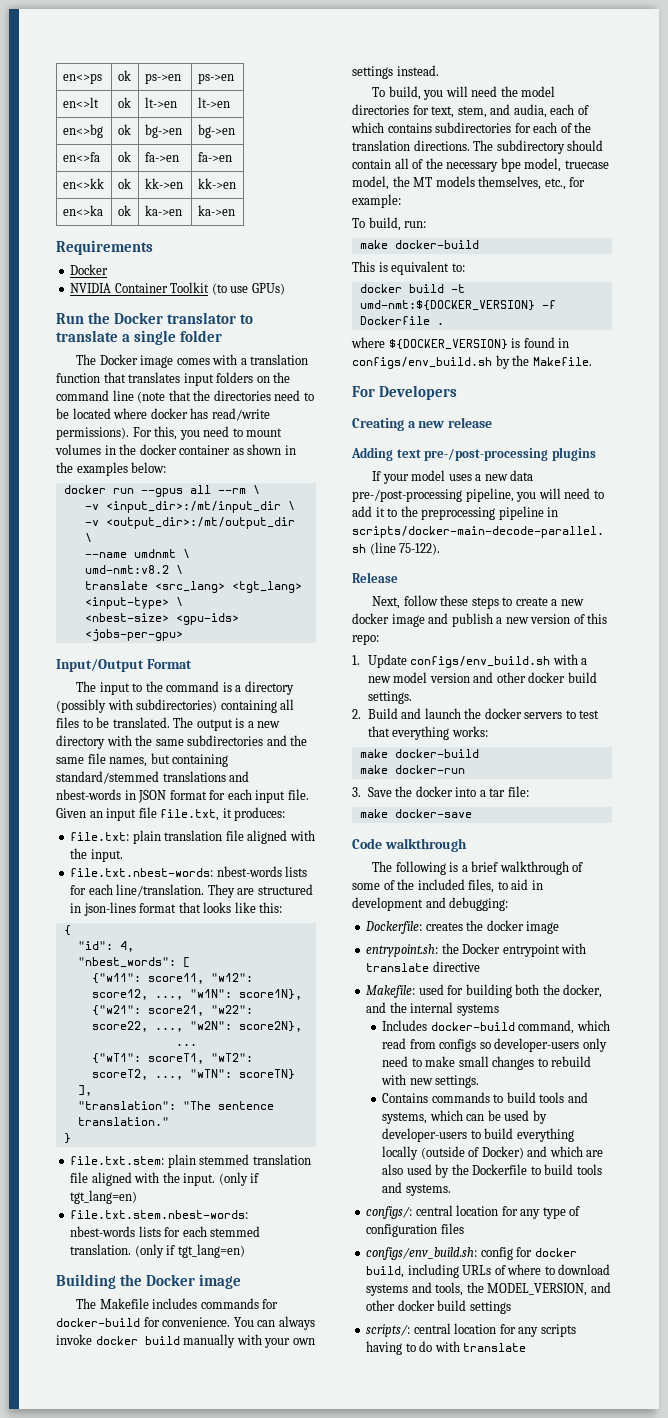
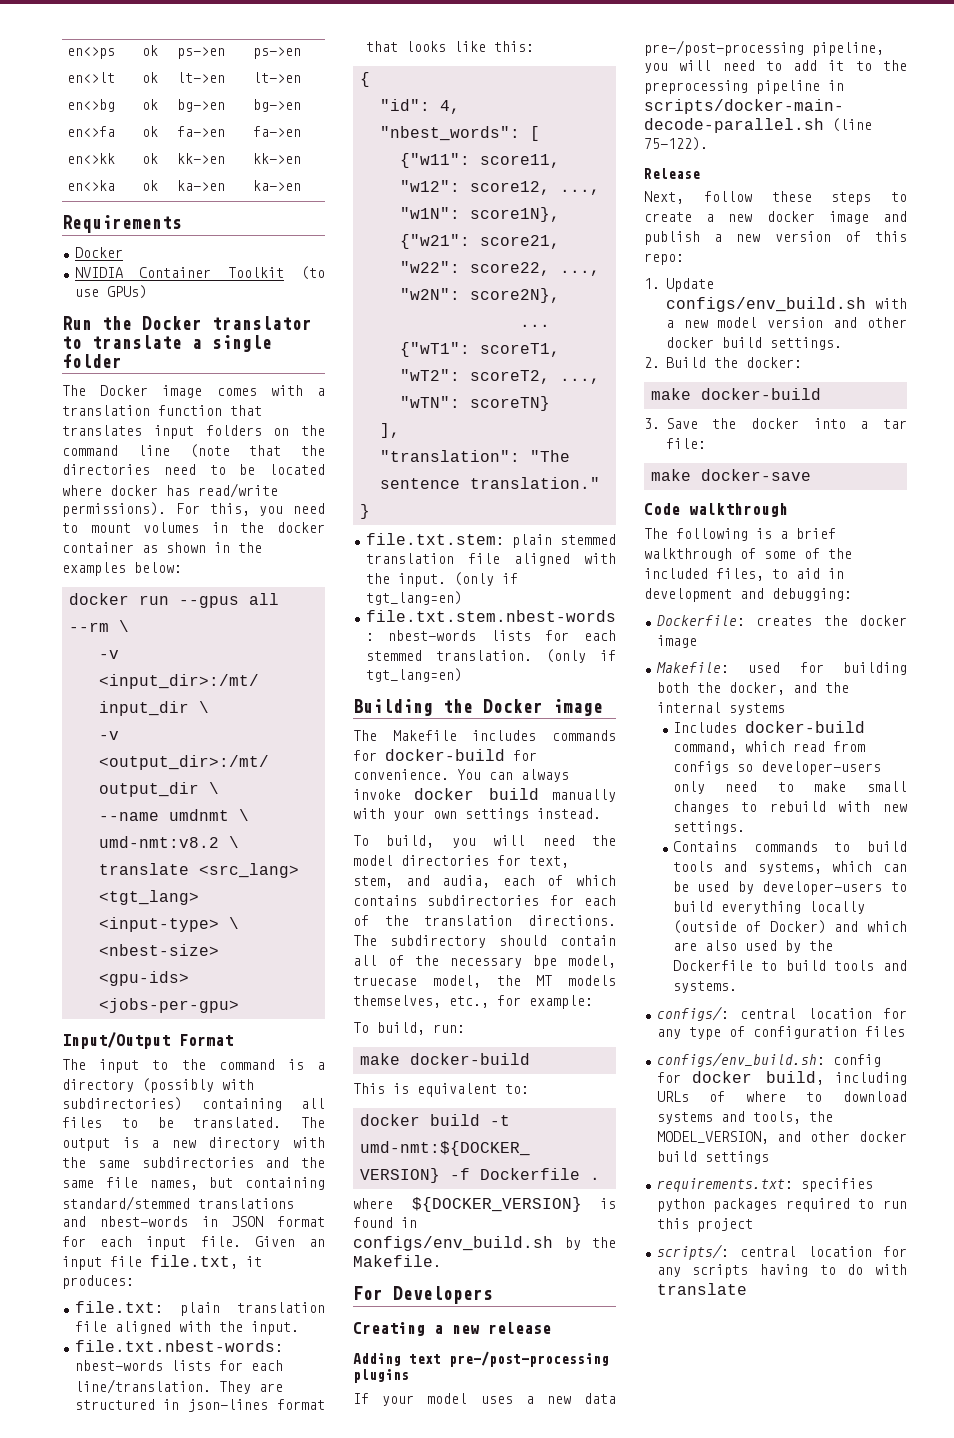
- 2. Build and launch the docker servers to test that everything works:
+ 2. Build the docker:
  make docker-build
- make docker-run
- entrypoint.sh: the Docker entrypoint with translate directive
+ requirements.txt: specifies python packages required to run this project

